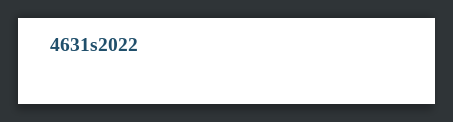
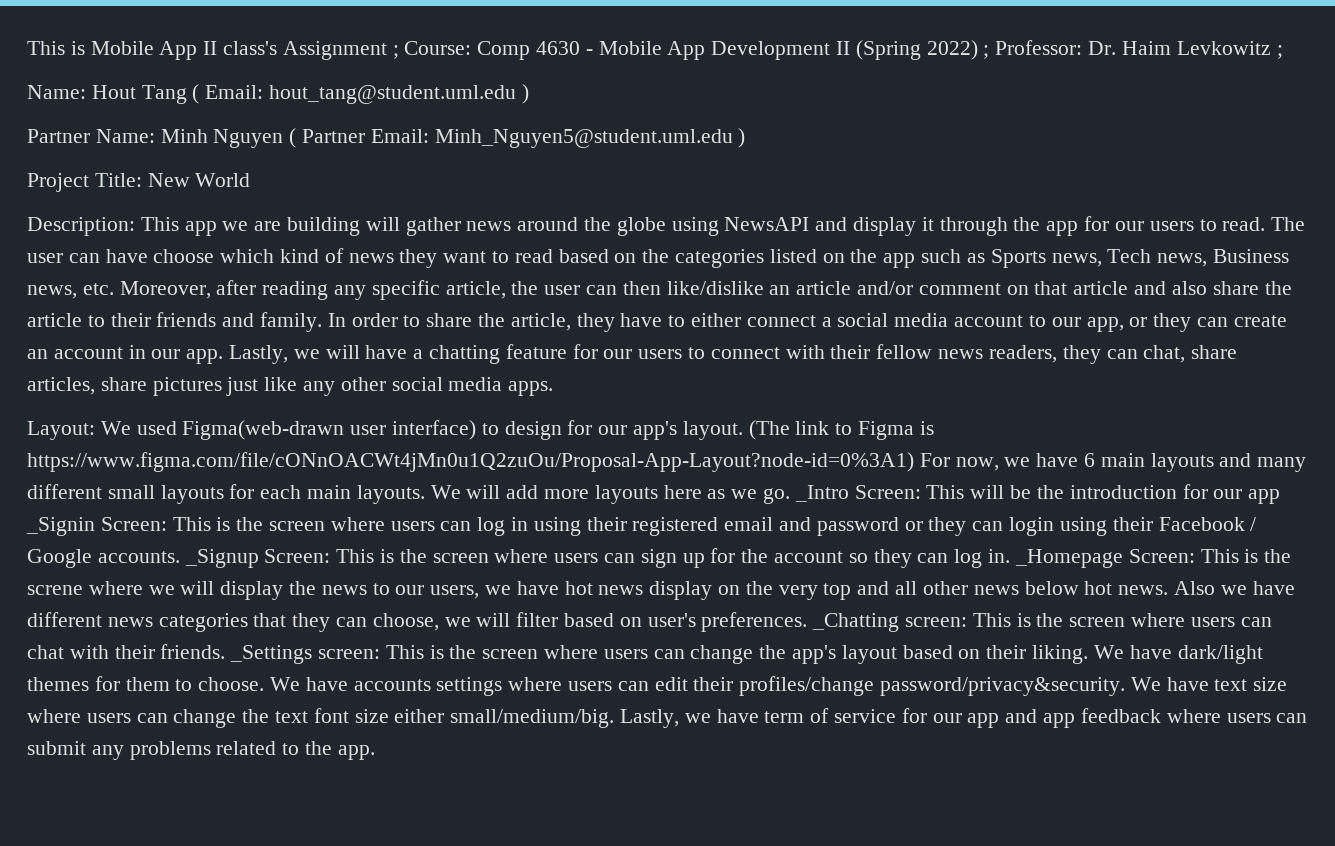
- 4631s2022
+ This is Mobile App II class's Assignment ; Course: Comp 4630 - Mobile App Development II (Spring 2022) ; Professor: Dr. Haim Levkowitz ;
+ Name: Hout Tang ( Email: hout_tang@student.uml.edu )
+ Partner Name: Minh Nguyen ( Partner Email: Minh_Nguyen5@student.uml.edu )
+ Project Title: New World
+ Description: This app we are building will gather news around the globe using NewsAPI and display it through the app for our users to read. The user can have choose which kind of news they want to read based on the categories listed on the app such as Sports news, Tech news, Business news, etc. Moreover, after reading any specific article, the user can then like/dislike an article and/or comment on that article and also share the article to their friends and family. In order to share the article, they have to either connect a social media account to our app, or they can create an account in our app. Lastly, we will have a chatting feature for our users to connect with their fellow news readers, they can chat, share articles, share pictures just like any other social media apps.
+ Layout: We used Figma(web-drawn user interface) to design for our app's layout. (The link to Figma is https://www.figma.com/file/cONnOACWt4jMn0u1Q2zuOu/Proposal-App-Layout?node-id=0%3A1) For now, we have 6 main layouts and many different small layouts for each main layouts. We will add more layouts here as we go. _Intro Screen: This will be the introduction for our app _Signin Screen: This is the screen where users can log in using their registered email and password or they can login using their Facebook / Google accounts. _Signup Screen: This is the screen where users can sign up for the account so they can log in. _Homepage Screen: This is the screne where we will display the news to our users, we have hot news display on the very top and all other news below hot news. Also we have different news categories that they can choose, we will filter based on user's preferences. _Chatting screen: This is the screen where users can chat with their friends. _Settings screen: This is the screen where users can change the app's layout based on their liking. We have dark/light themes for them to choose. We have accounts settings where users can edit their profiles/change password/privacy&security. We have text size where users can change the text font size either small/medium/big. Lastly, we have term of service for our app and app feedback where users can submit any problems related to the app.

